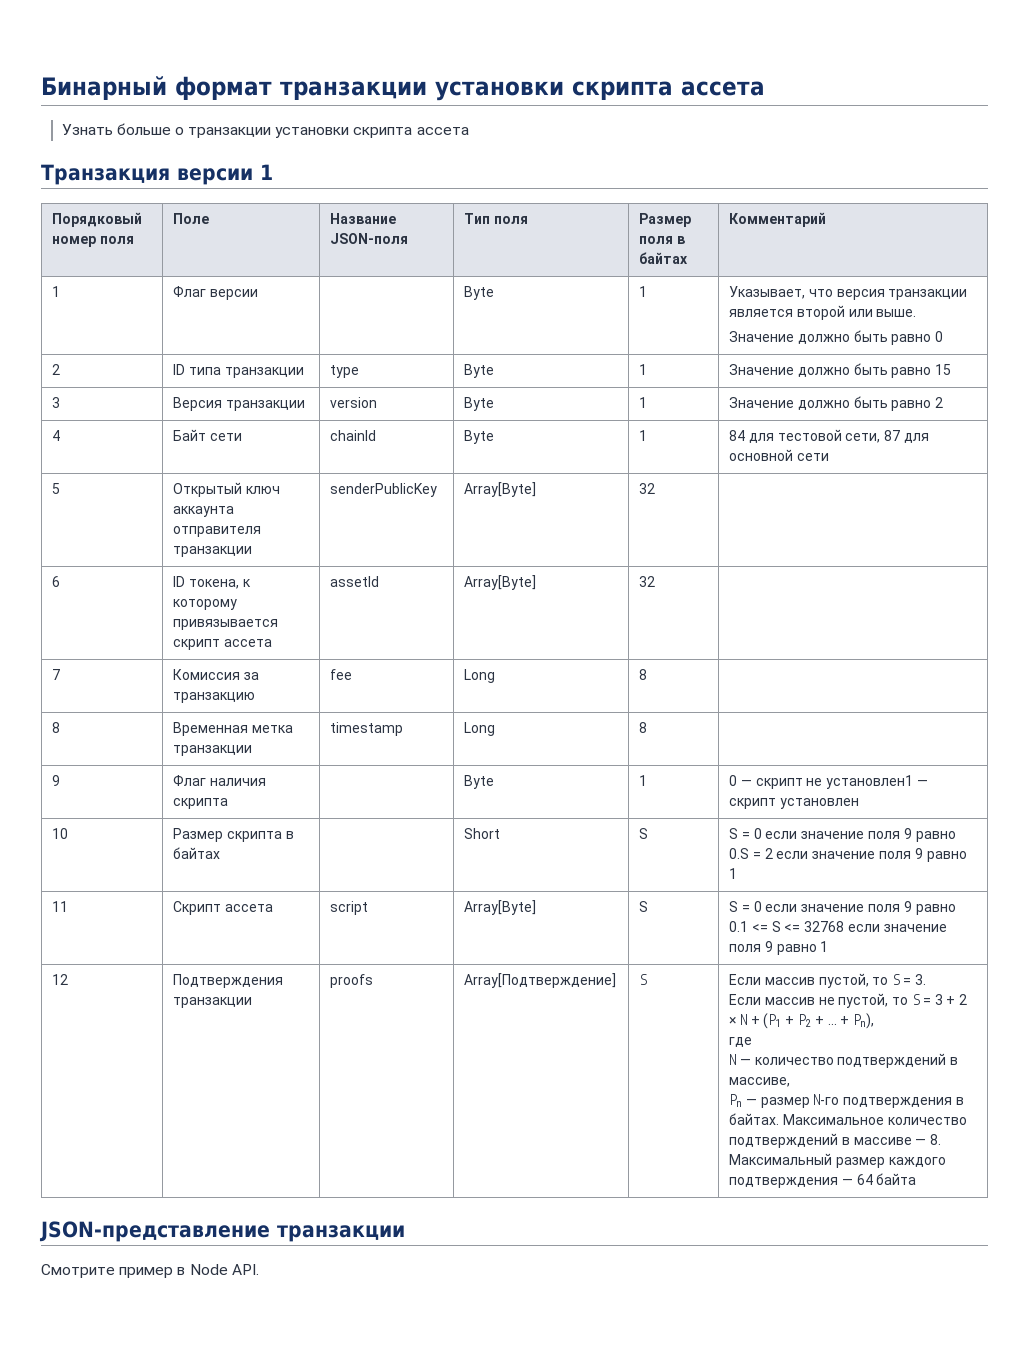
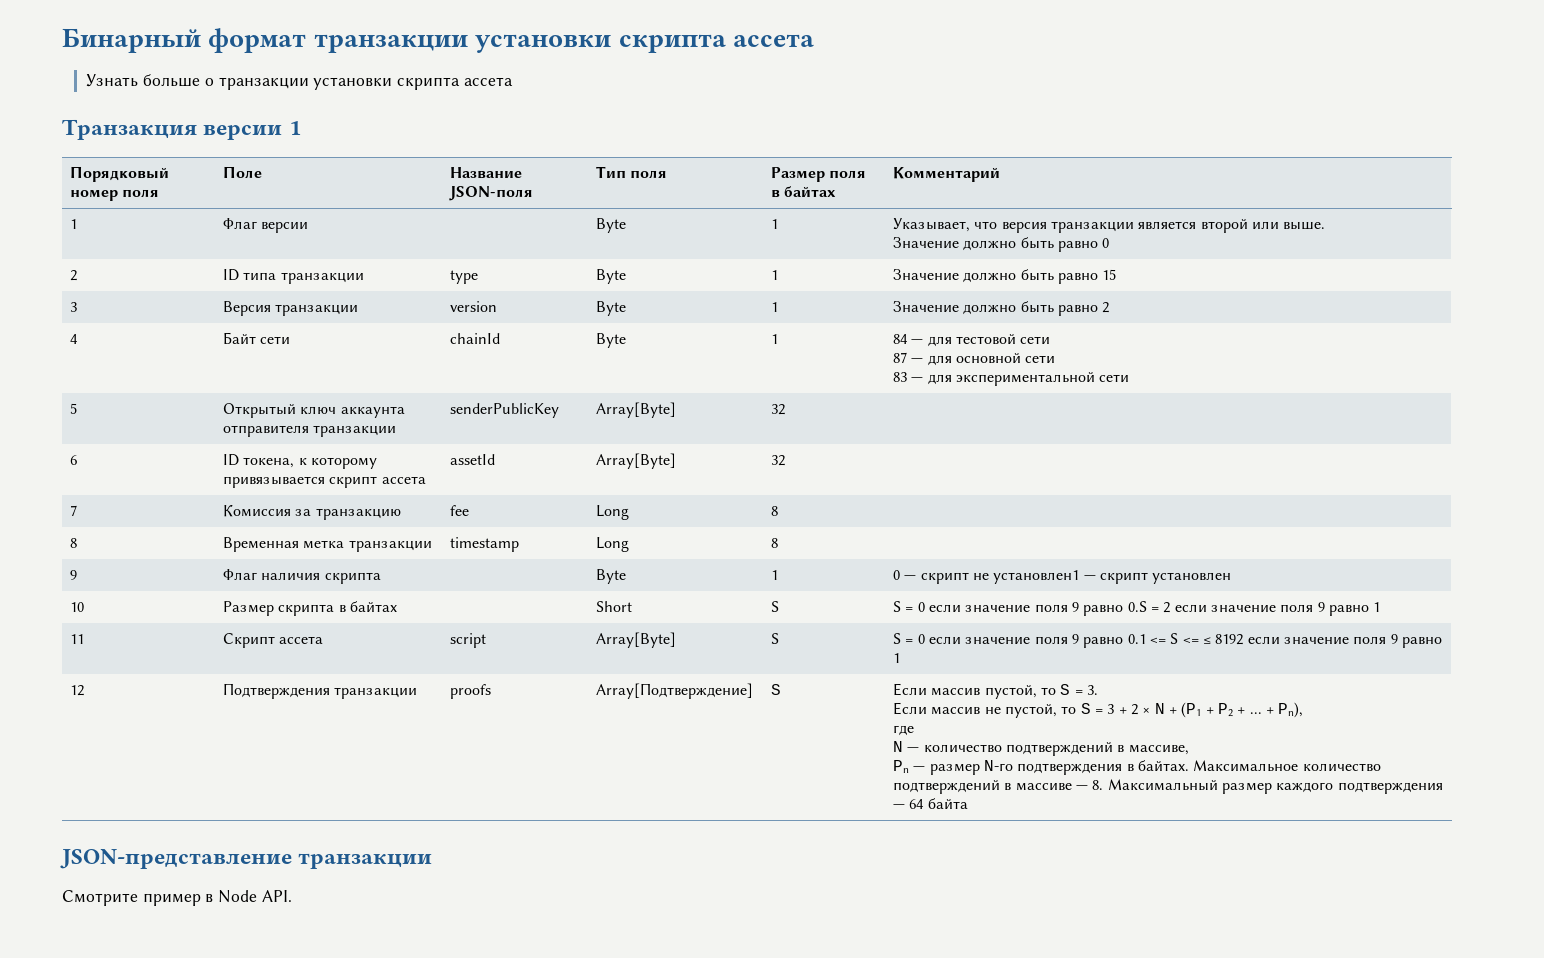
- 4 | Байт сети | chainId | Byte | 1 | 84 для тестовой сети, 87 для основной сети
+ 4 | Байт сети | chainId | Byte | 1 | 84 — для тестовой сети
+ 87 — для основной сети
+ 83 — для экспериментальной сети
- 11 | Скрипт ассета | script | Array[Byte] | S | S = 0 если значение поля 9 равно 0.1 <= S <= 32768 если значение поля 9 равно 1
+ 11 | Скрипт ассета | script | Array[Byte] | S | S = 0 если значение поля 9 равно 0.1 <= S <= ≤ 8192 если значение поля 9 равно 1

